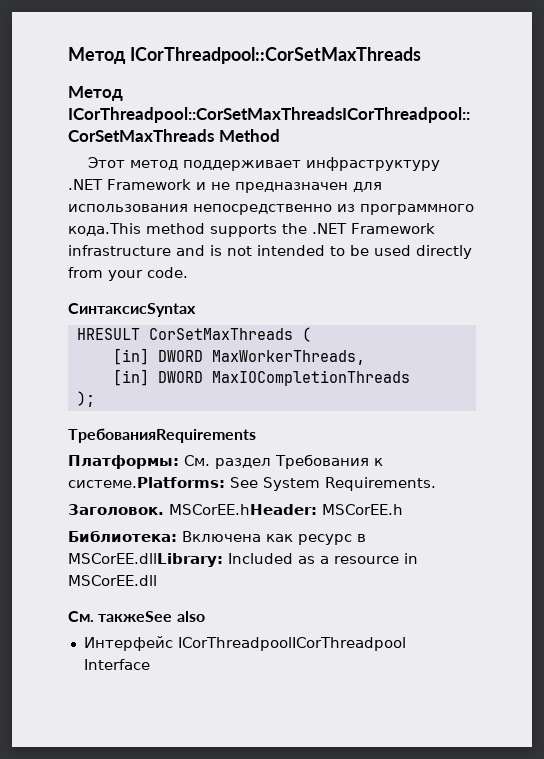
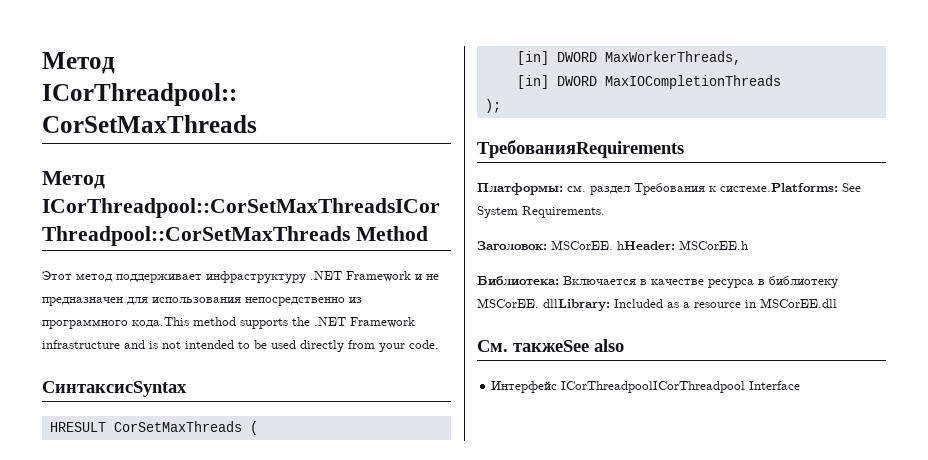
- Платформы: См. раздел Требования к системе.Platforms: See System Requirements.
+ Платформы: см. раздел Требования к системе.Platforms: See System Requirements.
- Заголовок. MSCorEE.hHeader: MSCorEE.h
+ Заголовок: MSCorEE. hHeader: MSCorEE.h
- Библиотека: Включена как ресурс в MSCorEE.dllLibrary: Included as a resource in MSCorEE.dll
+ Библиотека: Включается в качестве ресурса в библиотеку MSCorEE. dllLibrary: Included as a resource in MSCorEE.dll

